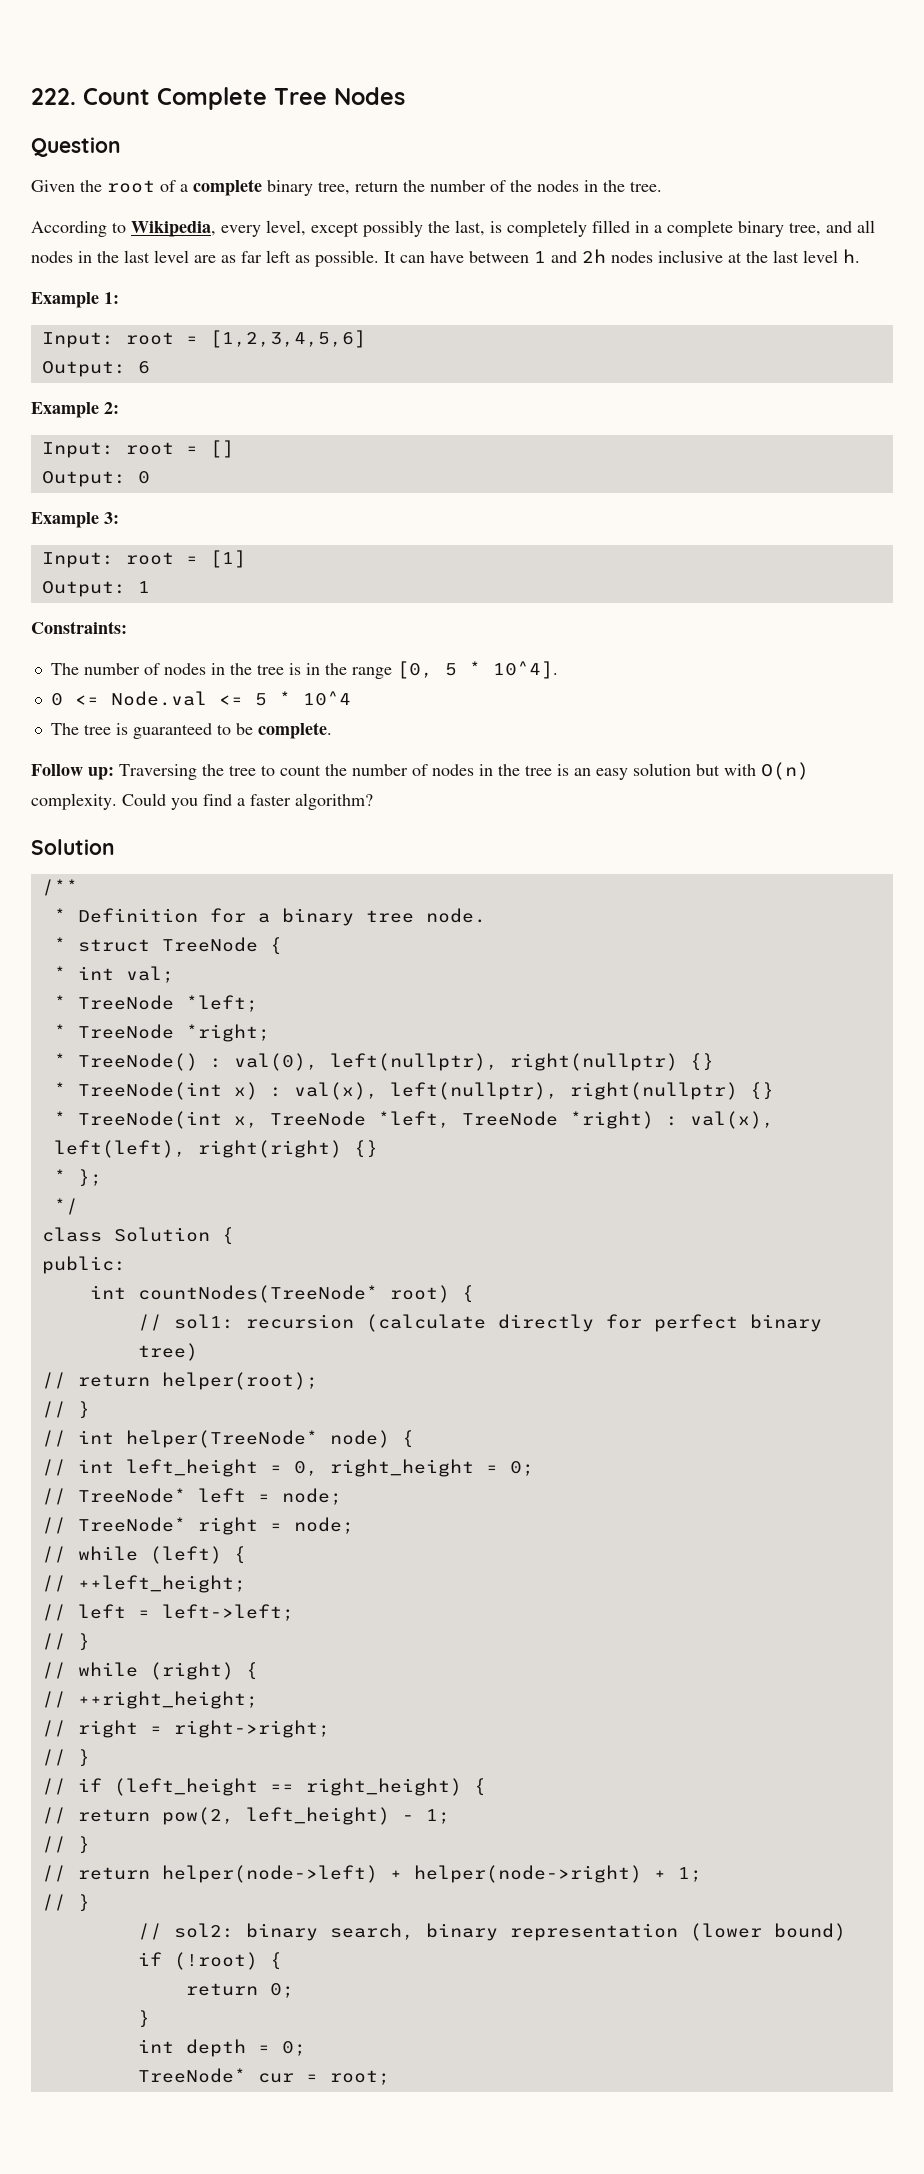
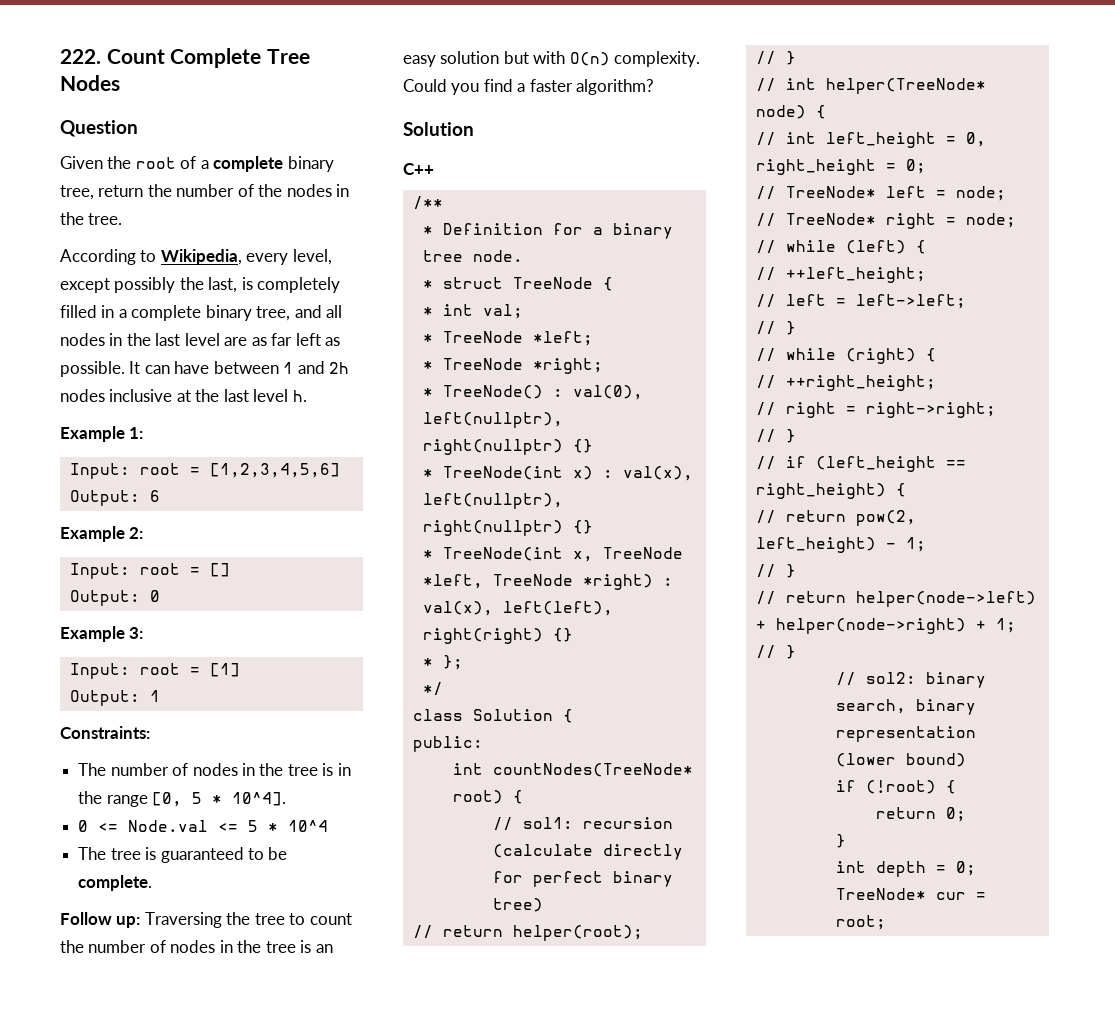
+ C++

